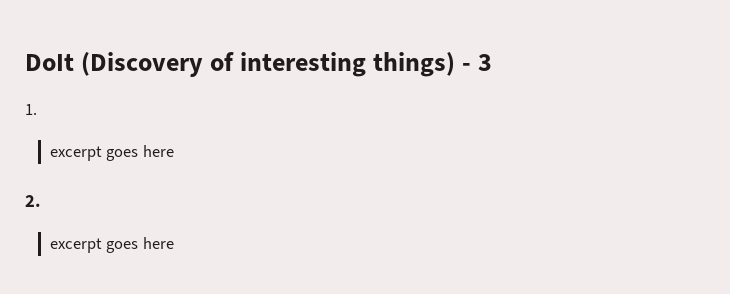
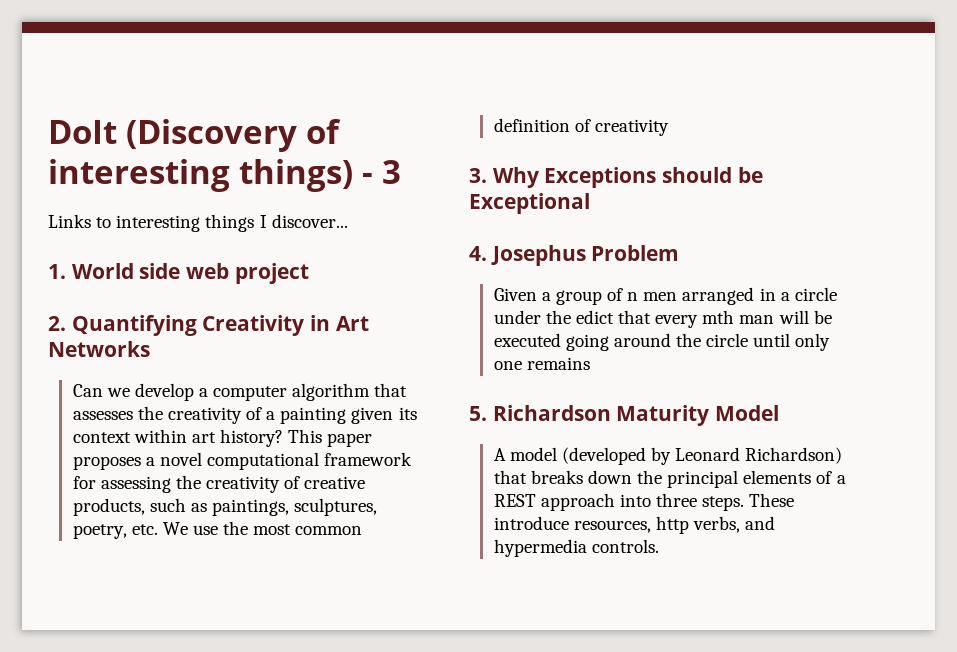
- 1.
- excerpt goes here
- 2.
- excerpt goes here
+ Links to interesting things I discover...
+ 1. World side web project
+ 2. Quantifying Creativity in Art Networks
+ Can we develop a computer algorithm that assesses the creativity of a painting given its context within art history? This paper proposes a novel computational framework for assessing the creativity of creative products, such as paintings, sculptures, poetry, etc. We use the most common definition of creativity
+ 3. Why Exceptions should be Exceptional
+ 4. Josephus Problem
+ Given a group of n men arranged in a circle under the edict that every mth man will be executed going around the circle until only one remains
+ 5. Richardson Maturity Model
+ A model (developed by Leonard Richardson) that breaks down the principal elements of a REST approach into three steps. These introduce resources, http verbs, and hypermedia controls.

